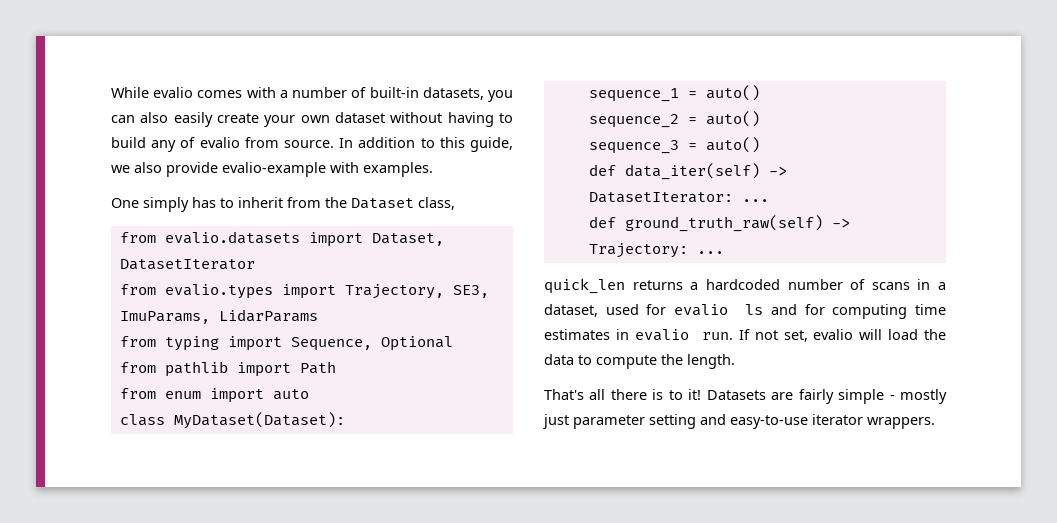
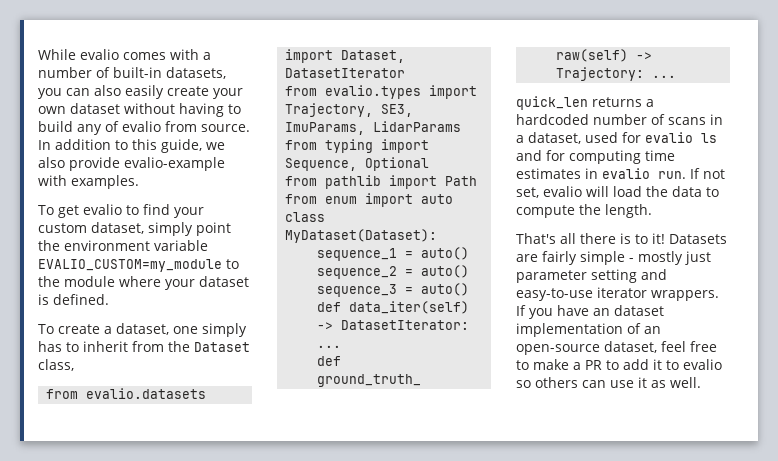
- One simply has to inherit from the Dataset class,
+ To get evalio to find your custom dataset, simply point the environment variable EVALIO_CUSTOM=my_module to the module where your dataset is defined.
+ To create a dataset, one simply has to inherit from the Dataset class,
+ If you have an dataset implementation of an open-source dataset, feel free to make a PR to add it to evalio so others can use it as well.

